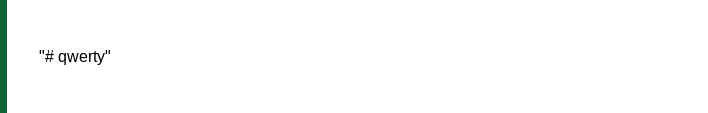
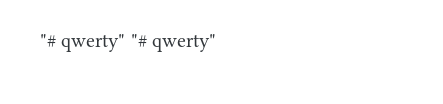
- "# qwerty"
+ "# qwerty" "# qwerty"

